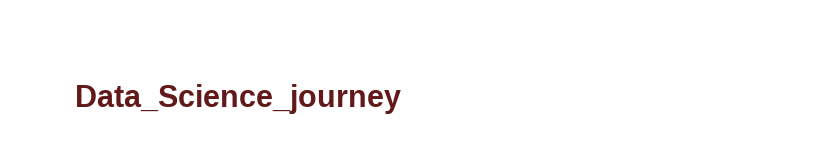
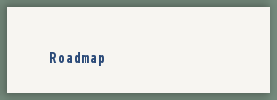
- Data_Science_journey
+ Roadmap

